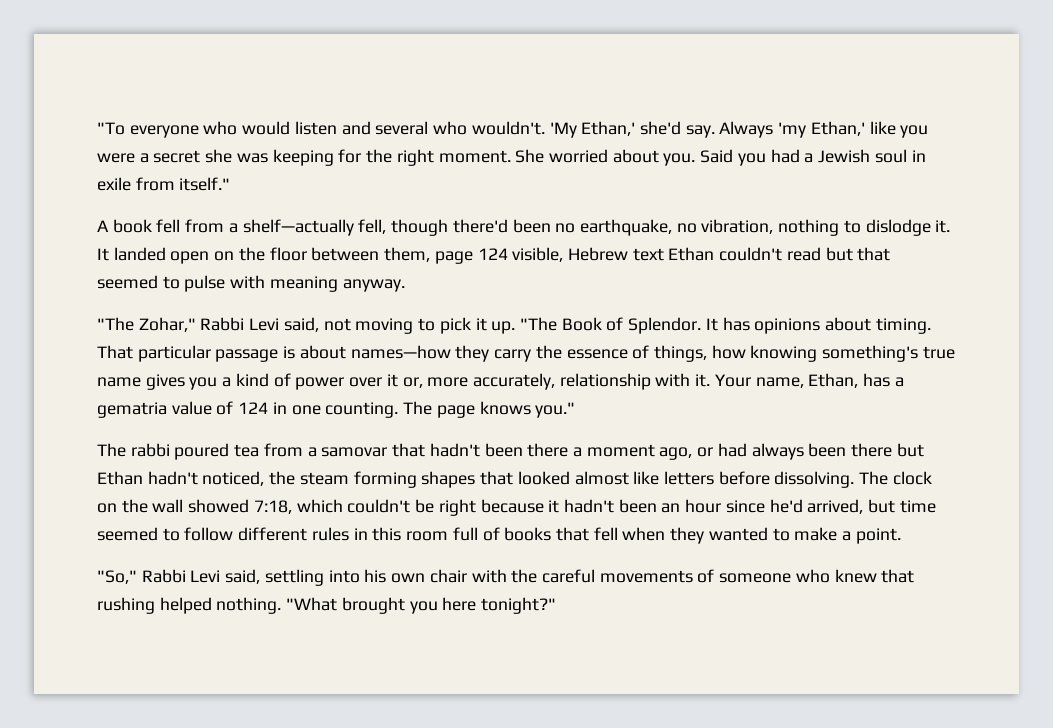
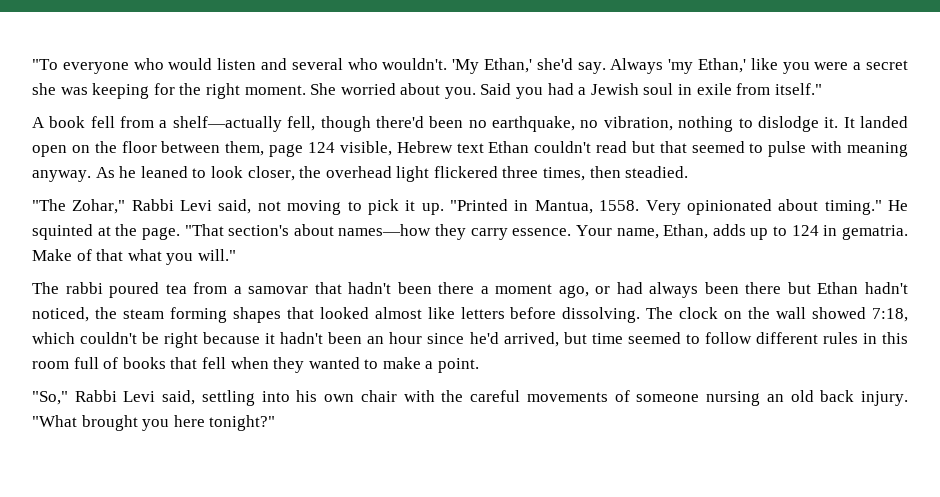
+ As he leaned to look closer, the overhead light flickered three times, then steadied.
- "The Book of Splendor. It has opinions about timing. That particular passage is about names—how they carry the essence of things, how knowing something's true name gives you a kind of power over it or, more accurately, relationship with it. Your name, Ethan, has a gematria value of 124 in one counting. The page knows you."
+ "Printed in Mantua, 1558. Very opinionated about timing." He squinted at the page. "That section's about names—how they carry essence. Your name, Ethan, adds up to 124 in gematria. Make of that what you will."
- "So," Rabbi Levi said, settling into his own chair with the careful movements of someone who knew that rushing helped nothing.
+ "So," Rabbi Levi said, settling into his own chair with the careful movements of someone nursing an old back injury.

